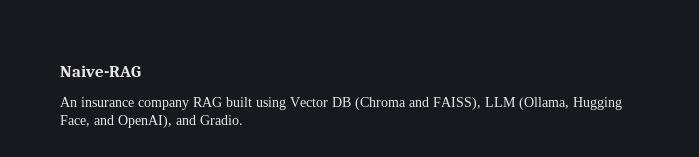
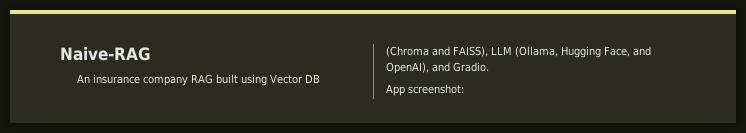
+ App screenshot:

